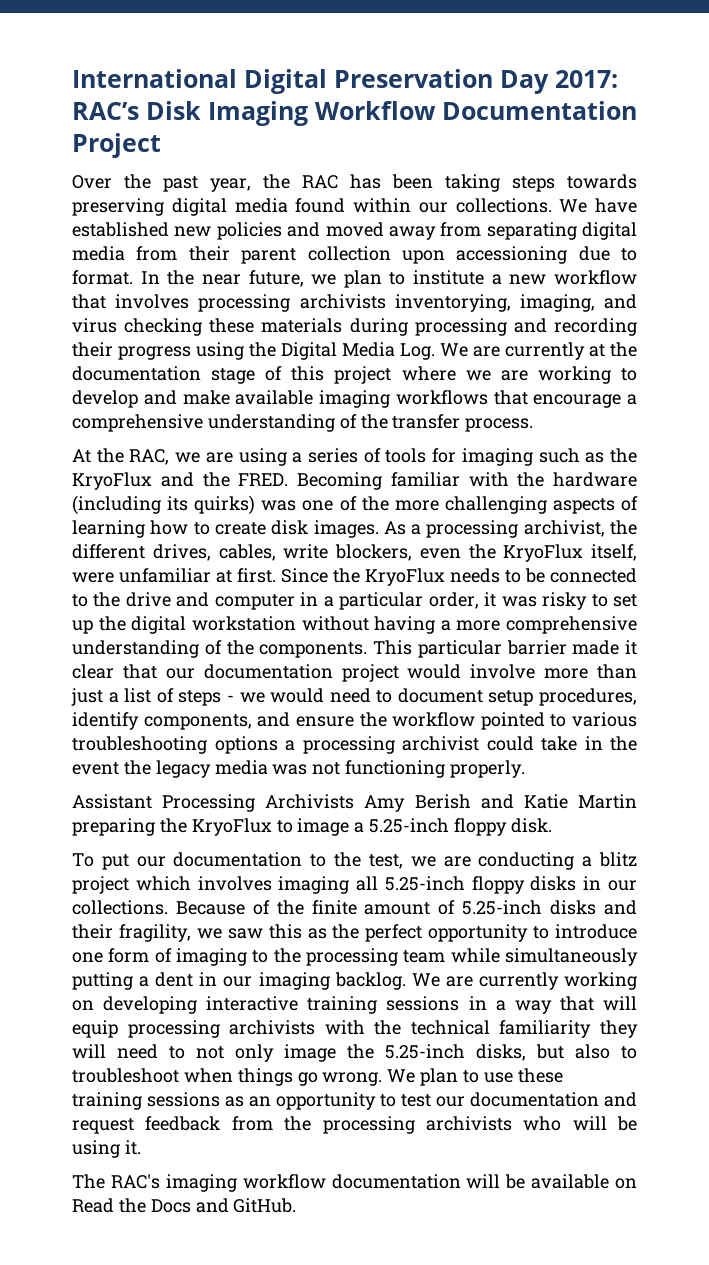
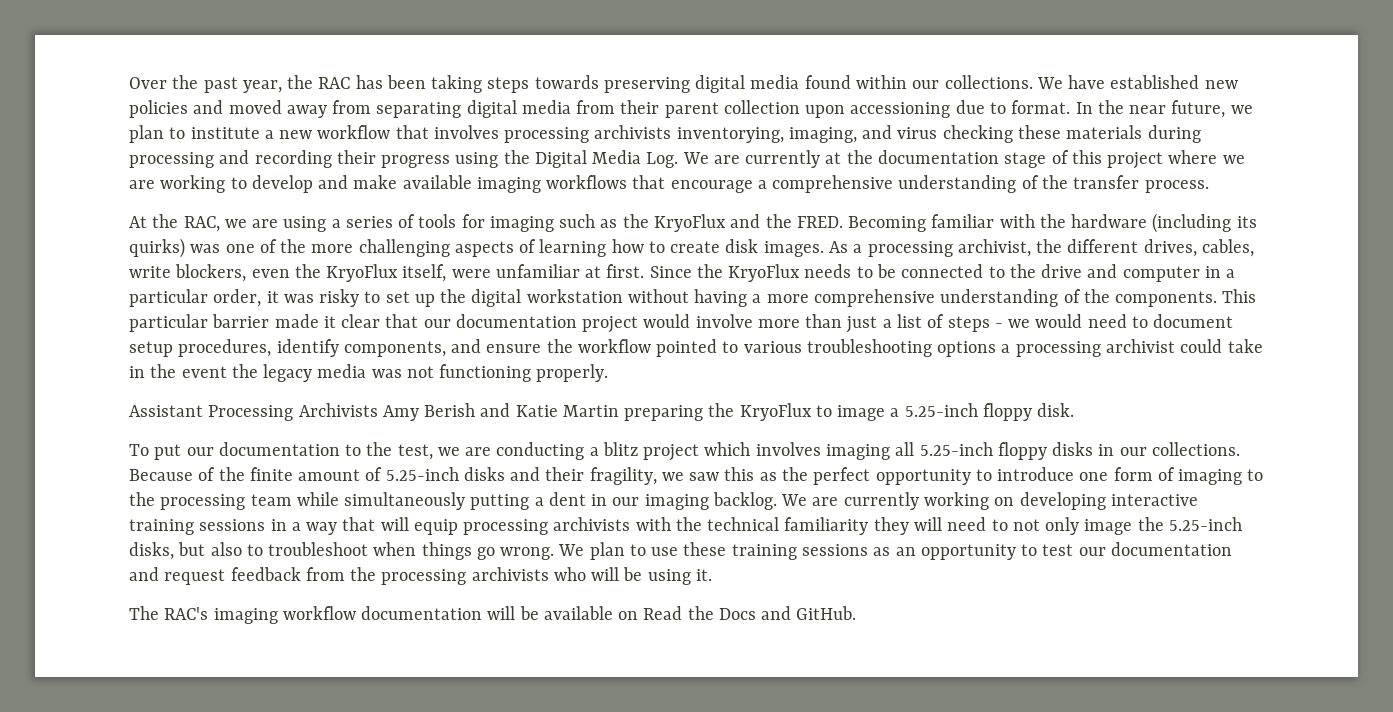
- International Digital Preservation Day 2017: RAC’s Disk Imaging Workflow Documentation Project

